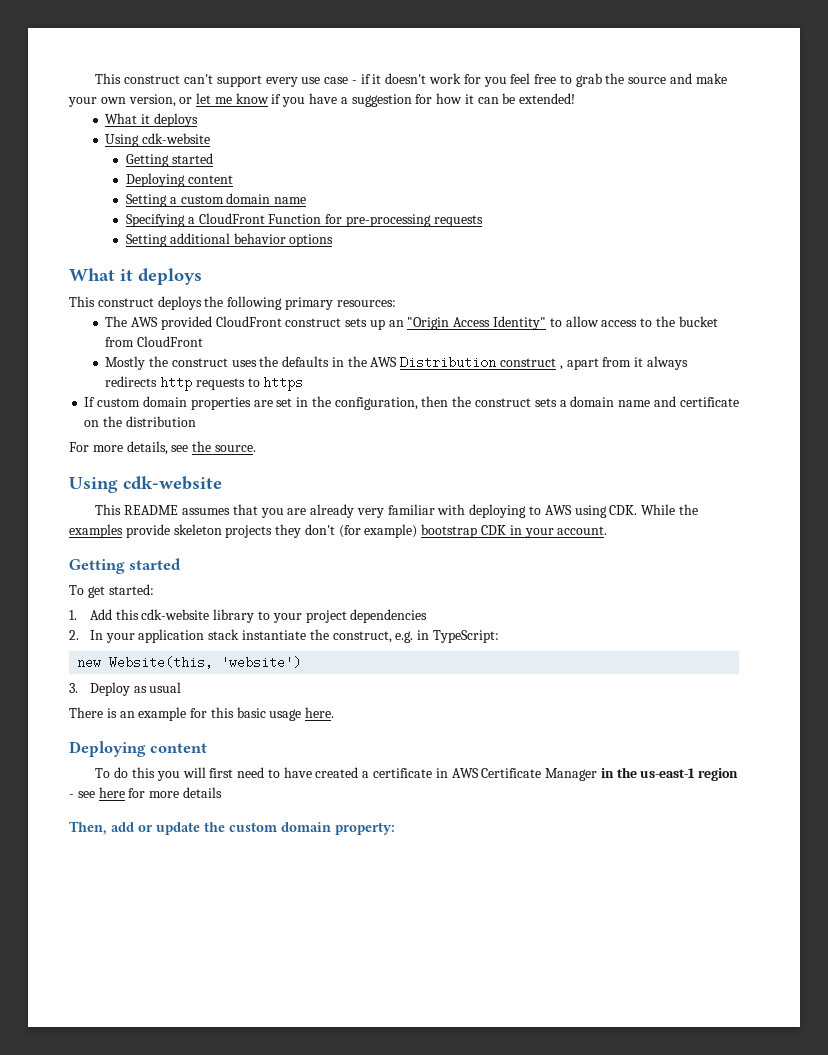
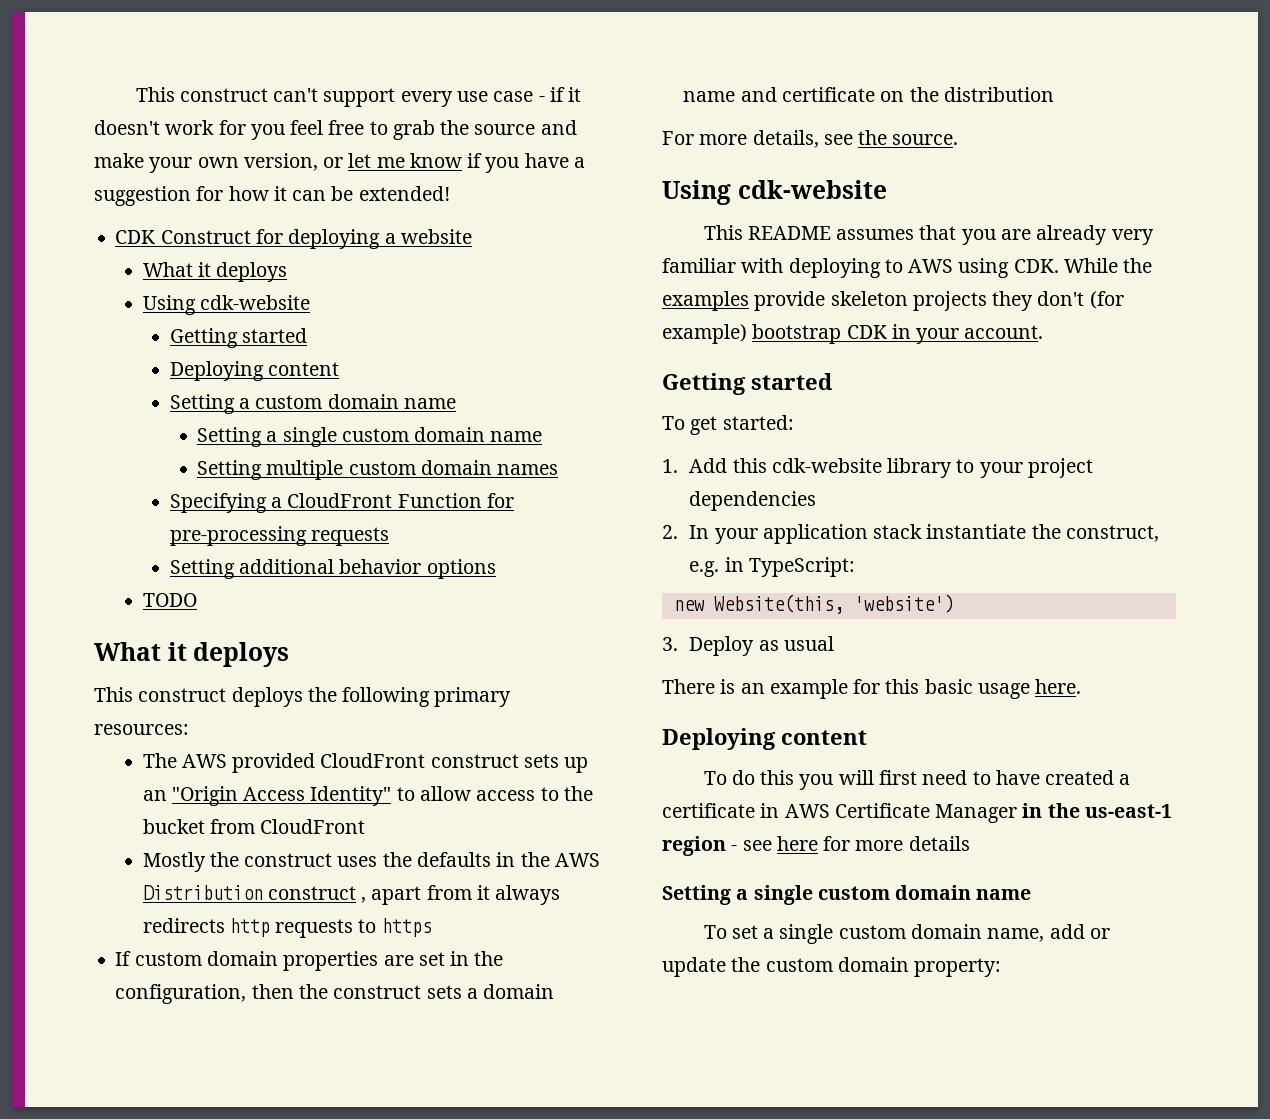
+ CDK Construct for deploying a website
  Setting a custom domain name
+ Setting a single custom domain name
+ Setting multiple custom domain names
+ TODO
  To do this you will first need to have created a certificate in AWS Certificate Manager in the us-east-1 region - see here for more details
- Then, add or update the custom domain property:
+ Setting a single custom domain name
+ To set a single custom domain name, add or update the custom domain property:

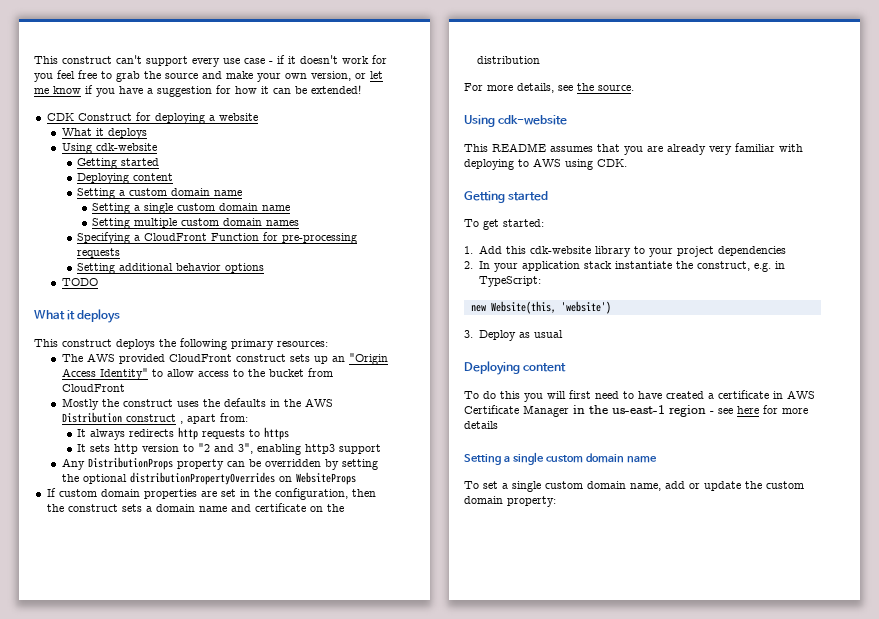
- Mostly the construct uses the defaults in the AWS Distribution construct , apart from it always redirects http requests to https
+ Mostly the construct uses the defaults in the AWS Distribution construct , apart from:
+ It always redirects http requests to https
+ It sets http version to "2 and 3", enabling http3 support
+ Any DistributionProps property can be overridden by setting the optional distributionPropertyOverrides on WebsiteProps
- This README assumes that you are already very familiar with deploying to AWS using CDK. While the examples provide skeleton projects they don't (for example) bootstrap CDK in your account.
+ This README assumes that you are already very familiar with deploying to AWS using CDK.
- There is an example for this basic usage here.

